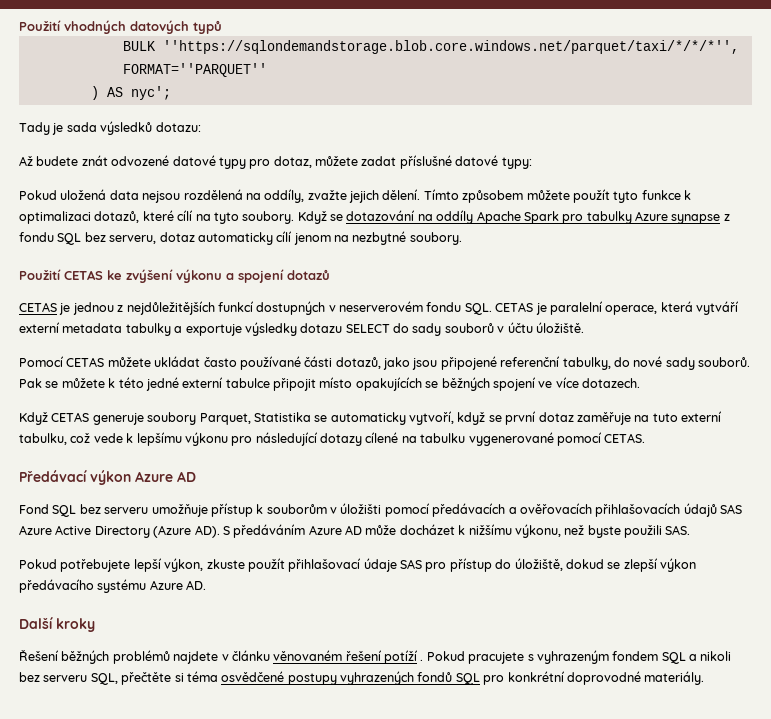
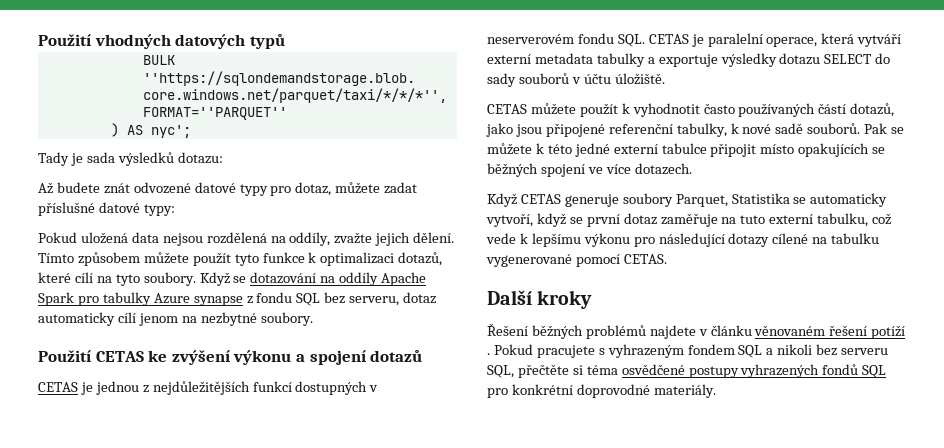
- Pomocí CETAS můžete ukládat často používané části dotazů, jako jsou připojené referenční tabulky, do nové sady souborů.
+ CETAS můžete použít k vyhodnotit často používaných částí dotazů, jako jsou připojené referenční tabulky, k nové sadě souborů.
- Předávací výkon Azure AD
- Fond SQL bez serveru umožňuje přístup k souborům v úložišti pomocí předávacích a ověřovacích přihlašovacích údajů SAS Azure Active Directory (Azure AD). S předáváním Azure AD může docházet k nižšímu výkonu, než byste použili SAS.
- Pokud potřebujete lepší výkon, zkuste použít přihlašovací údaje SAS pro přístup do úložiště, dokud se zlepší výkon předávacího systému Azure AD.

